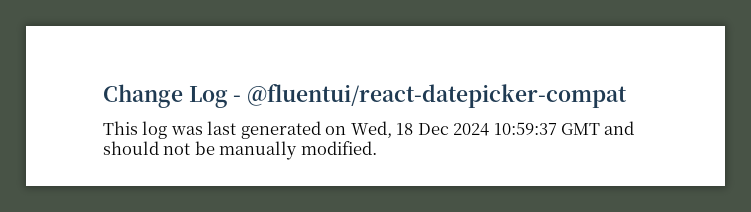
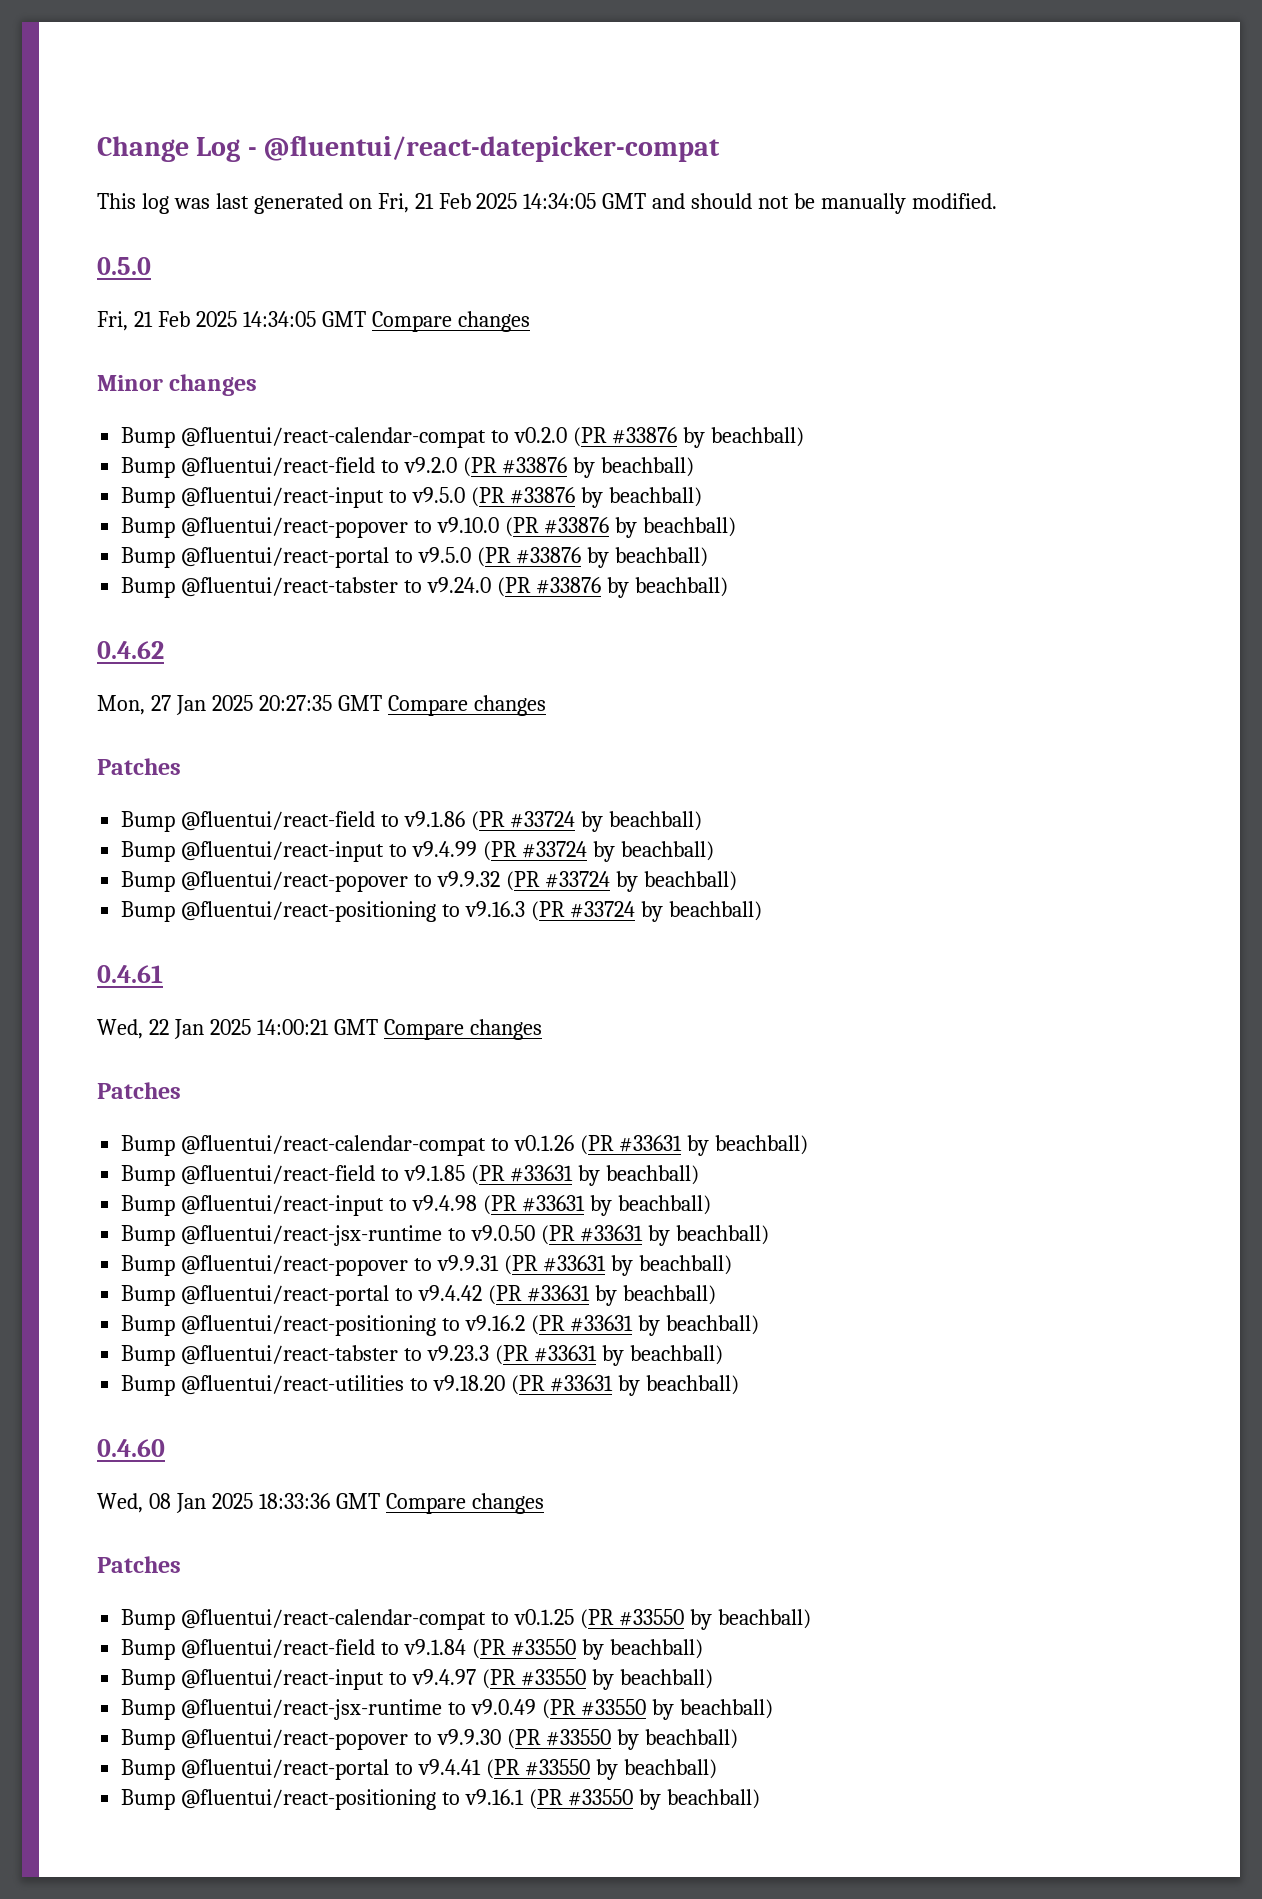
- This log was last generated on Wed, 18 Dec 2024 10:59:37 GMT and should not be manually modified.
+ This log was last generated on Fri, 21 Feb 2025 14:34:05 GMT and should not be manually modified.
+ 0.5.0
+ Fri, 21 Feb 2025 14:34:05 GMT Compare changes
+ Minor changes
+ Bump @fluentui/react-calendar-compat to v0.2.0 (PR #33876 by beachball)
+ Bump @fluentui/react-field to v9.2.0 (PR #33876 by beachball)
+ Bump @fluentui/react-input to v9.5.0 (PR #33876 by beachball)
+ Bump @fluentui/react-popover to v9.10.0 (PR #33876 by beachball)
+ Bump @fluentui/react-portal to v9.5.0 (PR #33876 by beachball)
+ Bump @fluentui/react-tabster to v9.24.0 (PR #33876 by beachball)
+ 0.4.62
+ Mon, 27 Jan 2025 20:27:35 GMT Compare changes
+ Patches
+ Bump @fluentui/react-field to v9.1.86 (PR #33724 by beachball)
+ Bump @fluentui/react-input to v9.4.99 (PR #33724 by beachball)
+ Bump @fluentui/react-popover to v9.9.32 (PR #33724 by beachball)
+ Bump @fluentui/react-positioning to v9.16.3 (PR #33724 by beachball)
+ 0.4.61
+ Wed, 22 Jan 2025 14:00:21 GMT Compare changes
+ Patches
+ Bump @fluentui/react-calendar-compat to v0.1.26 (PR #33631 by beachball)
+ Bump @fluentui/react-field to v9.1.85 (PR #33631 by beachball)
+ Bump @fluentui/react-input to v9.4.98 (PR #33631 by beachball)
+ Bump @fluentui/react-jsx-runtime to v9.0.50 (PR #33631 by beachball)
+ Bump @fluentui/react-popover to v9.9.31 (PR #33631 by beachball)
+ Bump @fluentui/react-portal to v9.4.42 (PR #33631 by beachball)
+ Bump @fluentui/react-positioning to v9.16.2 (PR #33631 by beachball)
+ Bump @fluentui/react-tabster to v9.23.3 (PR #33631 by beachball)
+ Bump @fluentui/react-utilities to v9.18.20 (PR #33631 by beachball)
+ 0.4.60
+ Wed, 08 Jan 2025 18:33:36 GMT Compare changes
+ Patches
+ Bump @fluentui/react-calendar-compat to v0.1.25 (PR #33550 by beachball)
+ Bump @fluentui/react-field to v9.1.84 (PR #33550 by beachball)
+ Bump @fluentui/react-input to v9.4.97 (PR #33550 by beachball)
+ Bump @fluentui/react-jsx-runtime to v9.0.49 (PR #33550 by beachball)
+ Bump @fluentui/react-popover to v9.9.30 (PR #33550 by beachball)
+ Bump @fluentui/react-portal to v9.4.41 (PR #33550 by beachball)
+ Bump @fluentui/react-positioning to v9.16.1 (PR #33550 by beachball)

